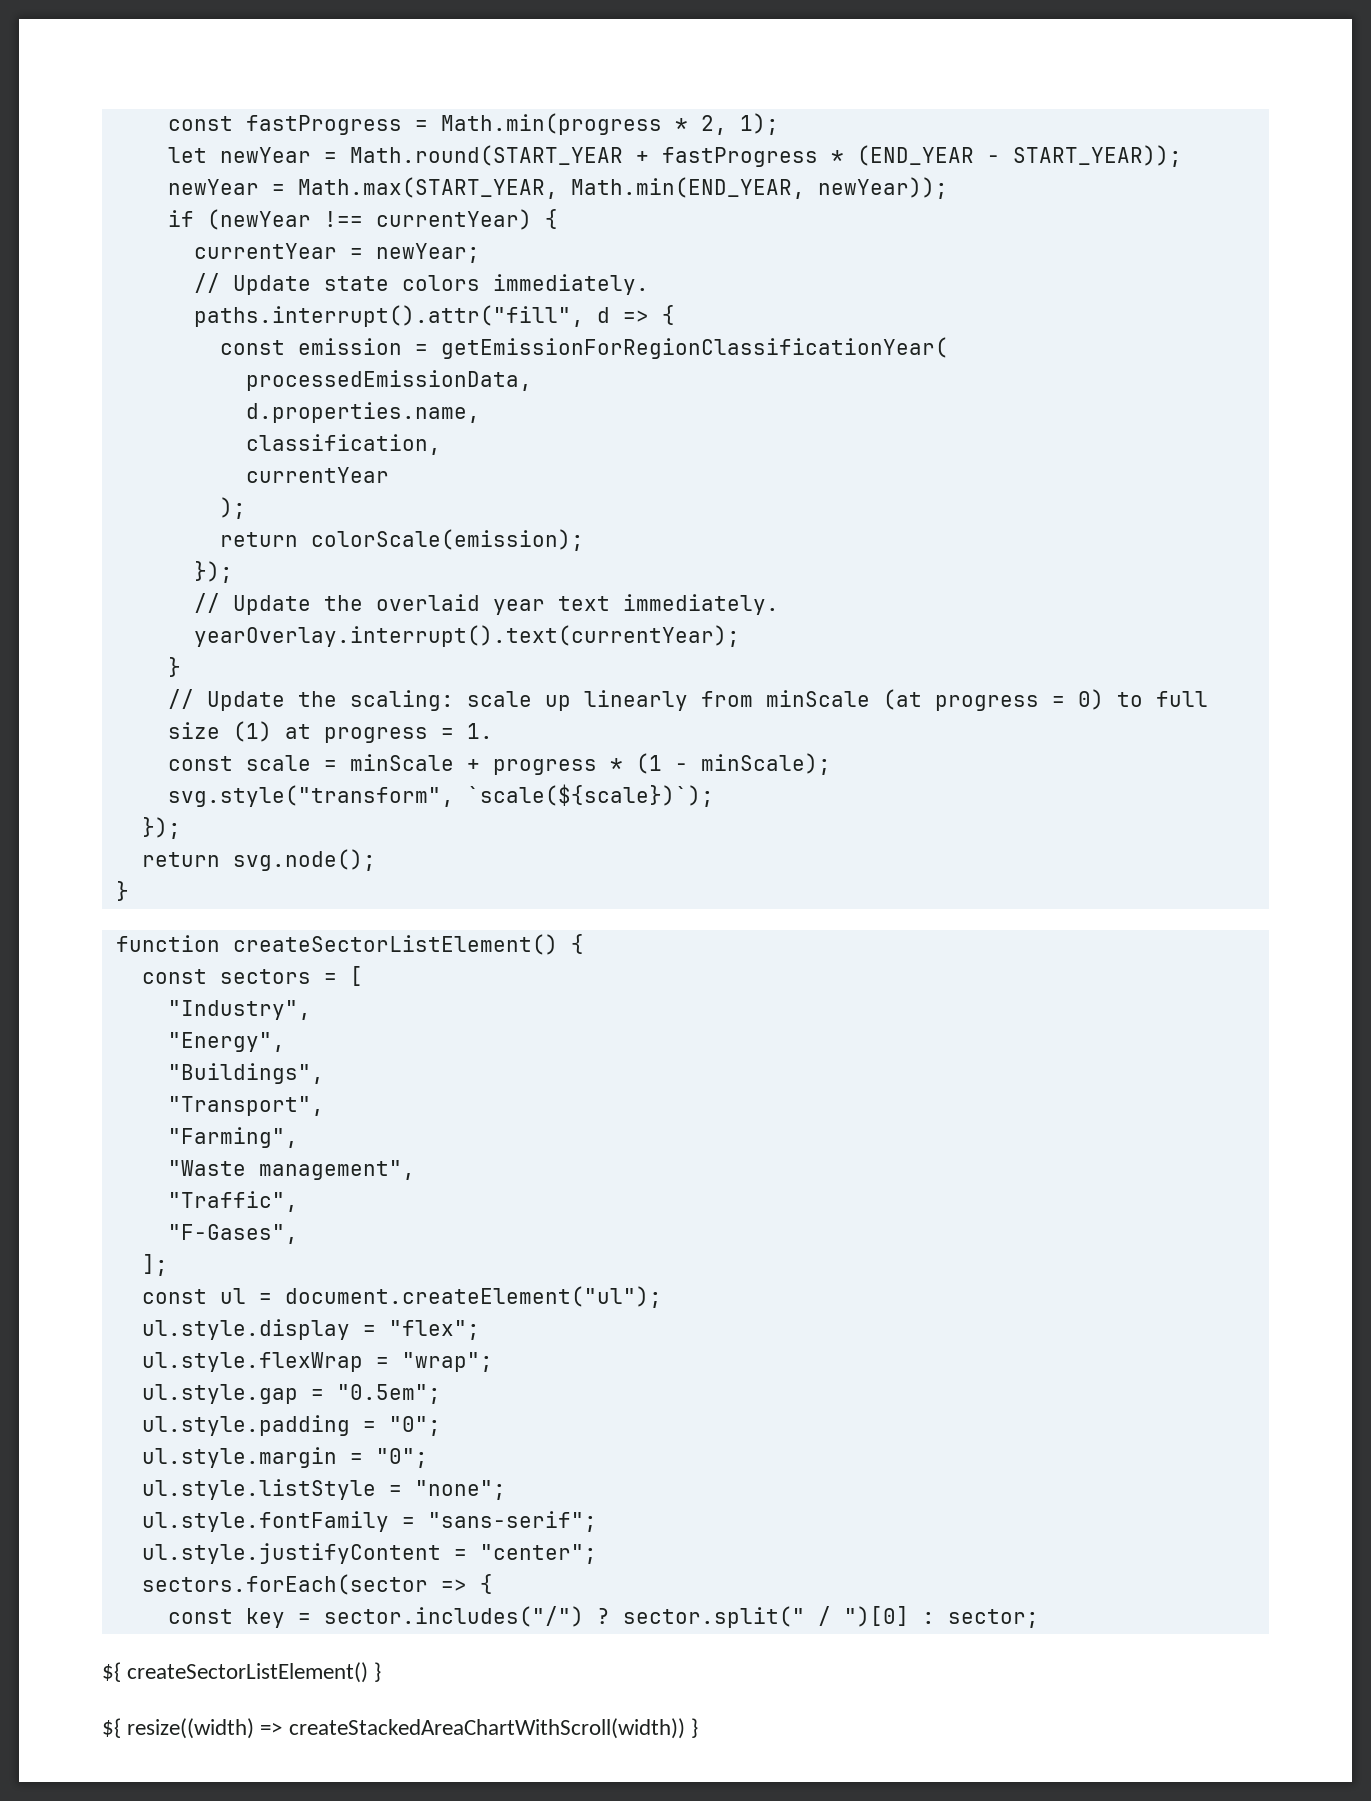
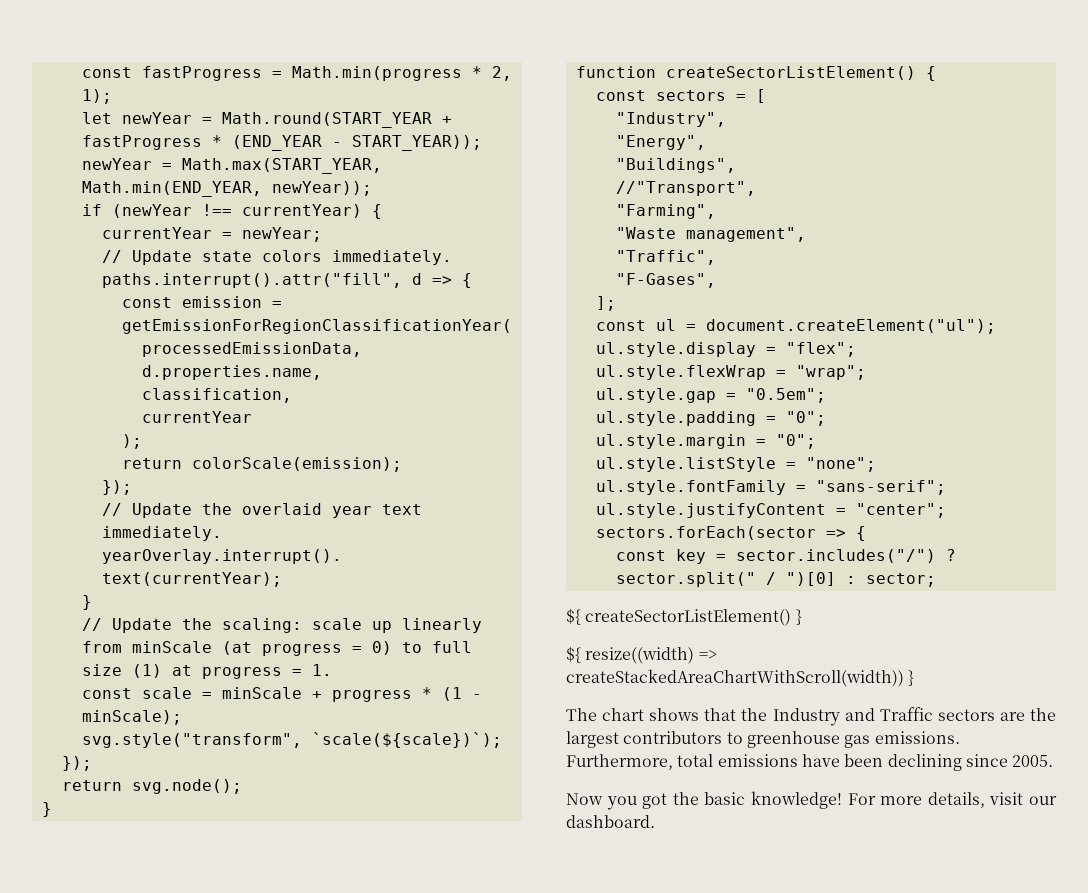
- "Transport",
+ //"Transport",
+ The chart shows that the Industry and Traffic sectors are the largest contributors to greenhouse gas emissions. Furthermore, total emissions have been declining since 2005.
+ Now you got the basic knowledge! For more details, visit our dashboard.

